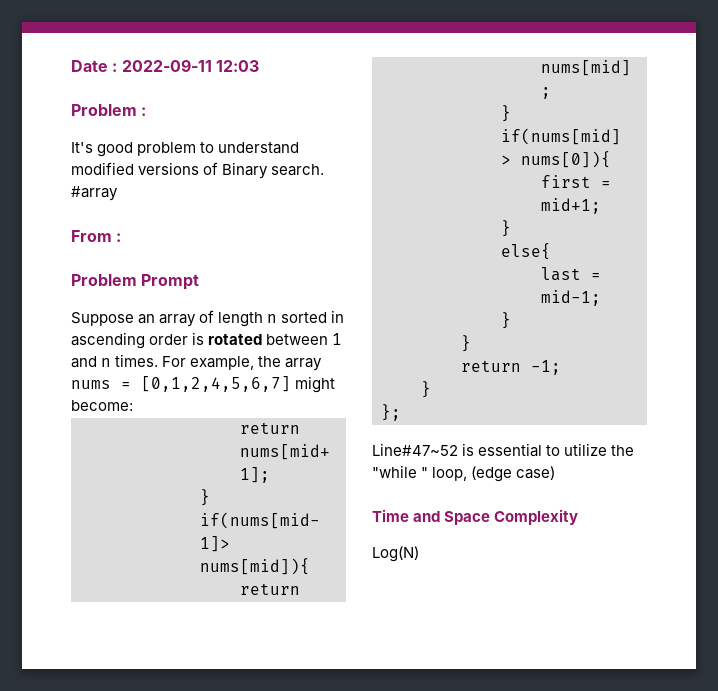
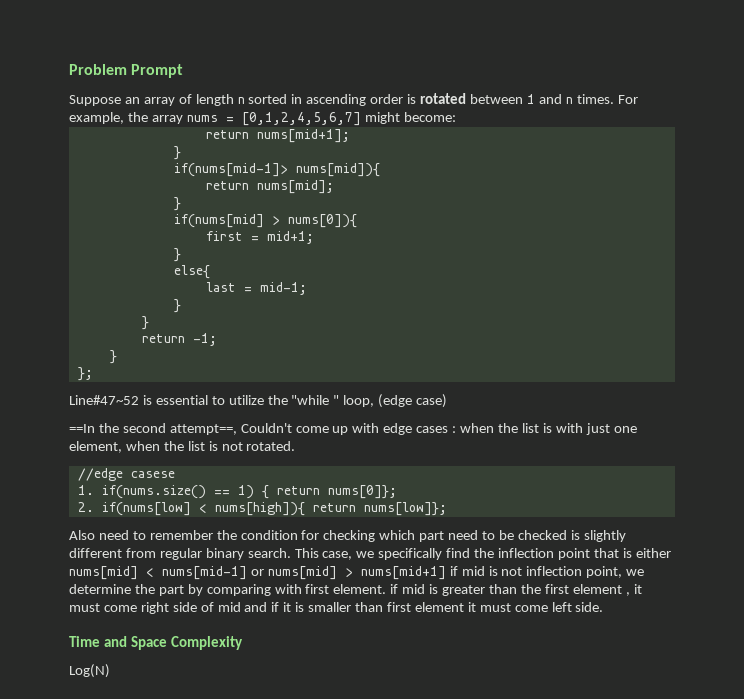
- Date : 2022-09-11 12:03
- Problem :
- It's good problem to understand modified versions of Binary search. #array
- From :
+ ==In the second attempt==, Couldn't come up with edge cases : when the list is with just one element, when the list is not rotated.
+ //edge casese
+ 1. if(nums.size() == 1) { return nums[0]};
+ 2. if(nums[low] < nums[high]){ return nums[low]};
+ Also need to remember the condition for checking which part need to be checked is slightly different from regular binary search. This case, we specifically find the inflection point that is either nums[mid] < nums[mid-1] or nums[mid] > nums[mid+1] if mid is not inflection point, we determine the part by comparing with first element. if mid is greater than the first element , it must come right side of mid and if it is smaller than first element it must come left side.

